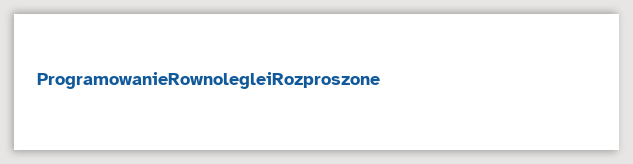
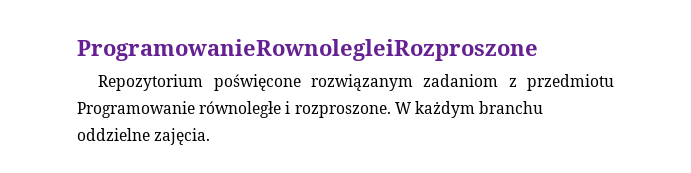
+ Repozytorium poświęcone rozwiązanym zadaniom z przedmiotu Programowanie równoległe i rozproszone. W każdym branchu oddzielne zajęcia.

